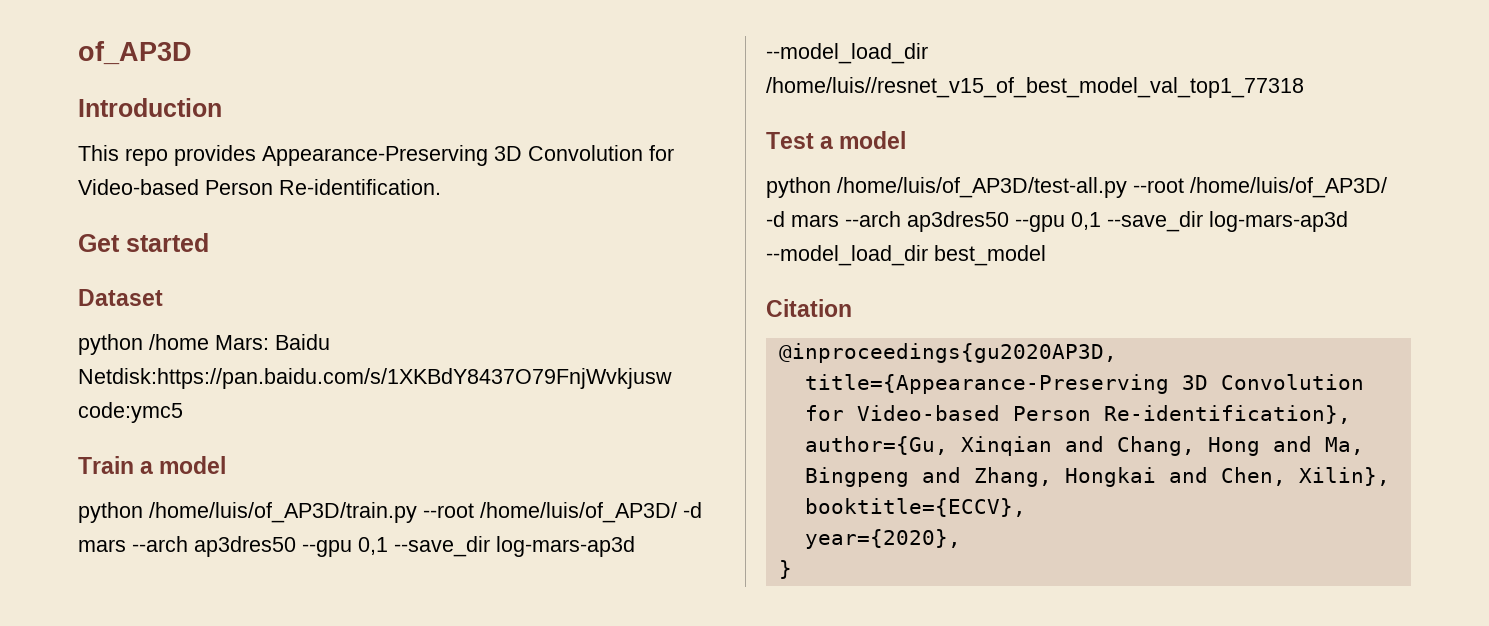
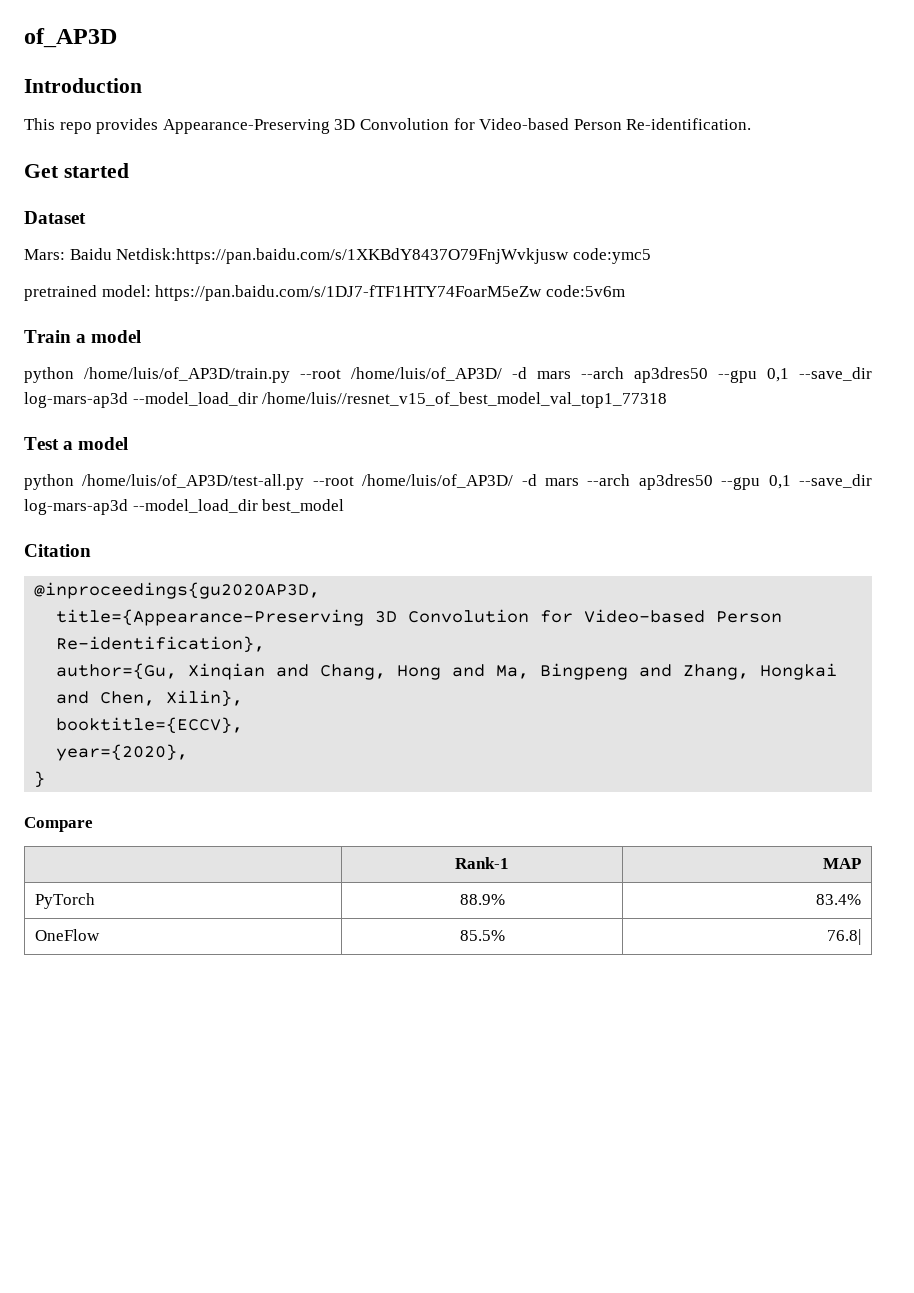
- python /home Mars: Baidu Netdisk:https://pan.baidu.com/s/1XKBdY8437O79FnjWvkjusw code:ymc5
+ Mars: Baidu Netdisk:https://pan.baidu.com/s/1XKBdY8437O79FnjWvkjusw code:ymc5
+ pretrained model: https://pan.baidu.com/s/1DJ7-fTF1HTY74FoarM5eZw code:5v6m
+ Compare
+ | Rank-1 | MAP
+ PyTorch | 88.9% | 83.4%
+ OneFlow | 85.5% | 76.8|

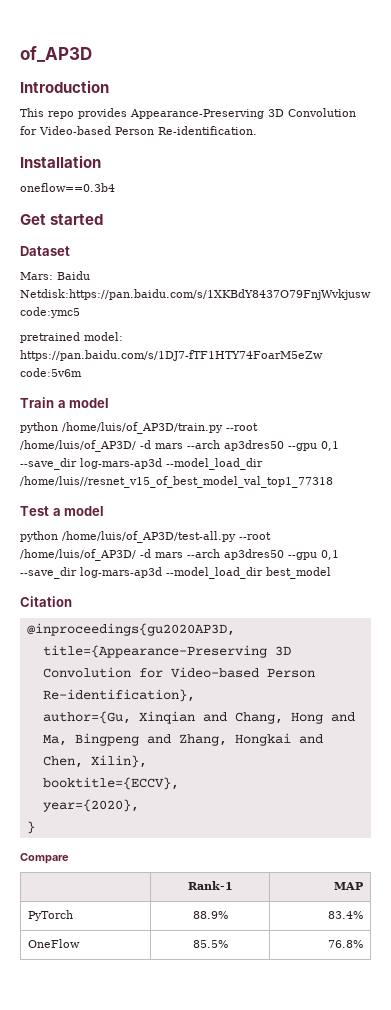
+ Installation
+ oneflow==0.3b4
- OneFlow | 85.5% | 76.8|
+ OneFlow | 85.5% | 76.8%

